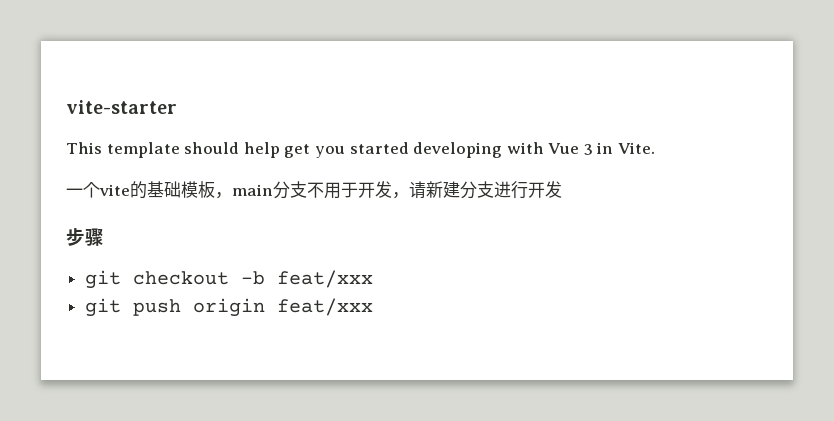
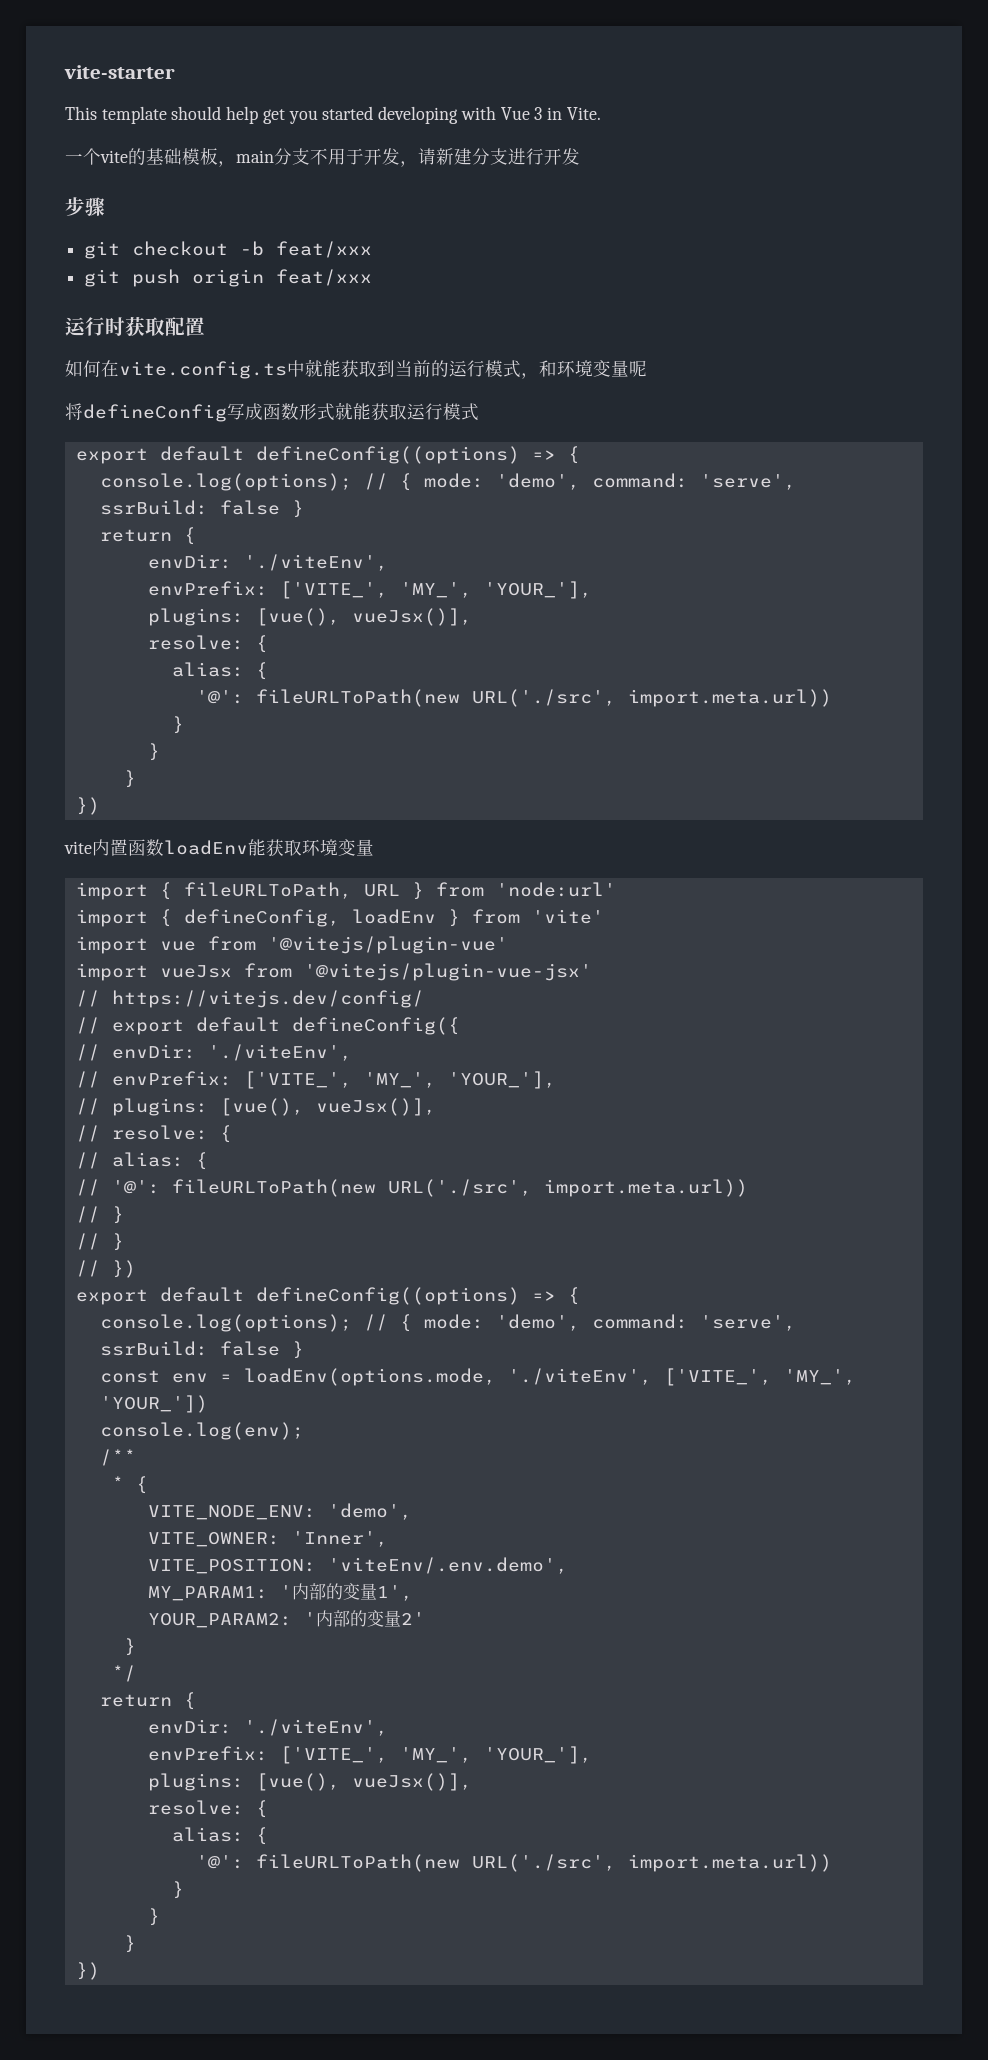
+ 运行时获取配置
+ 如何在vite.config.ts中就能获取到当前的运行模式，和环境变量呢
+ 将defineConfig写成函数形式就能获取运行模式
+ export default defineConfig((options) => {
+ console.log(options); // { mode: 'demo', command: 'serve', ssrBuild: false }
+ return {
+ envDir: './viteEnv',
+ envPrefix: ['VITE_', 'MY_', 'YOUR_'],
+ plugins: [vue(), vueJsx()],
+ resolve: {
+ alias: {
+ '@': fileURLToPath(new URL('./src', import.meta.url))
+ }
+ }
+ }
+ })
+ vite内置函数loadEnv能获取环境变量
+ import { fileURLToPath, URL } from 'node:url'
+ import { defineConfig, loadEnv } from 'vite'
+ import vue from '@vitejs/plugin-vue'
+ import vueJsx from '@vitejs/plugin-vue-jsx'
+ // https://vitejs.dev/config/
+ // export default defineConfig({
+ // envDir: './viteEnv',
+ // envPrefix: ['VITE_', 'MY_', 'YOUR_'],
+ // plugins: [vue(), vueJsx()],
+ // resolve: {
+ // alias: {
+ // '@': fileURLToPath(new URL('./src', import.meta.url))
+ // }
+ // }
+ // })
+ export default defineConfig((options) => {
+ console.log(options); // { mode: 'demo', command: 'serve', ssrBuild: false }
+ const env = loadEnv(options.mode, './viteEnv', ['VITE_', 'MY_', 'YOUR_'])
+ console.log(env);
+ /**
+ * {
+ VITE_NODE_ENV: 'demo',
+ VITE_OWNER: 'Inner',
+ VITE_POSITION: 'viteEnv/.env.demo',
+ MY_PARAM1: '内部的变量1',
+ YOUR_PARAM2: '内部的变量2'
+ }
+ */
+ return {
+ envDir: './viteEnv',
+ envPrefix: ['VITE_', 'MY_', 'YOUR_'],
+ plugins: [vue(), vueJsx()],
+ resolve: {
+ alias: {
+ '@': fileURLToPath(new URL('./src', import.meta.url))
+ }
+ }
+ }
+ })

